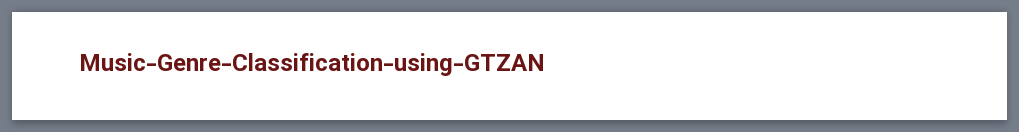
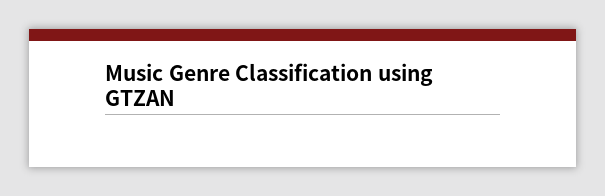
- Music-Genre-Classification-using-GTZAN
+ Music Genre Classification using GTZAN

